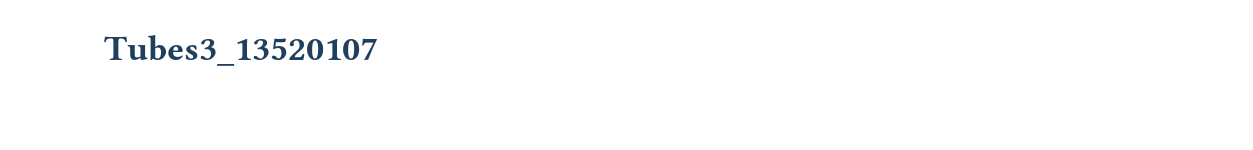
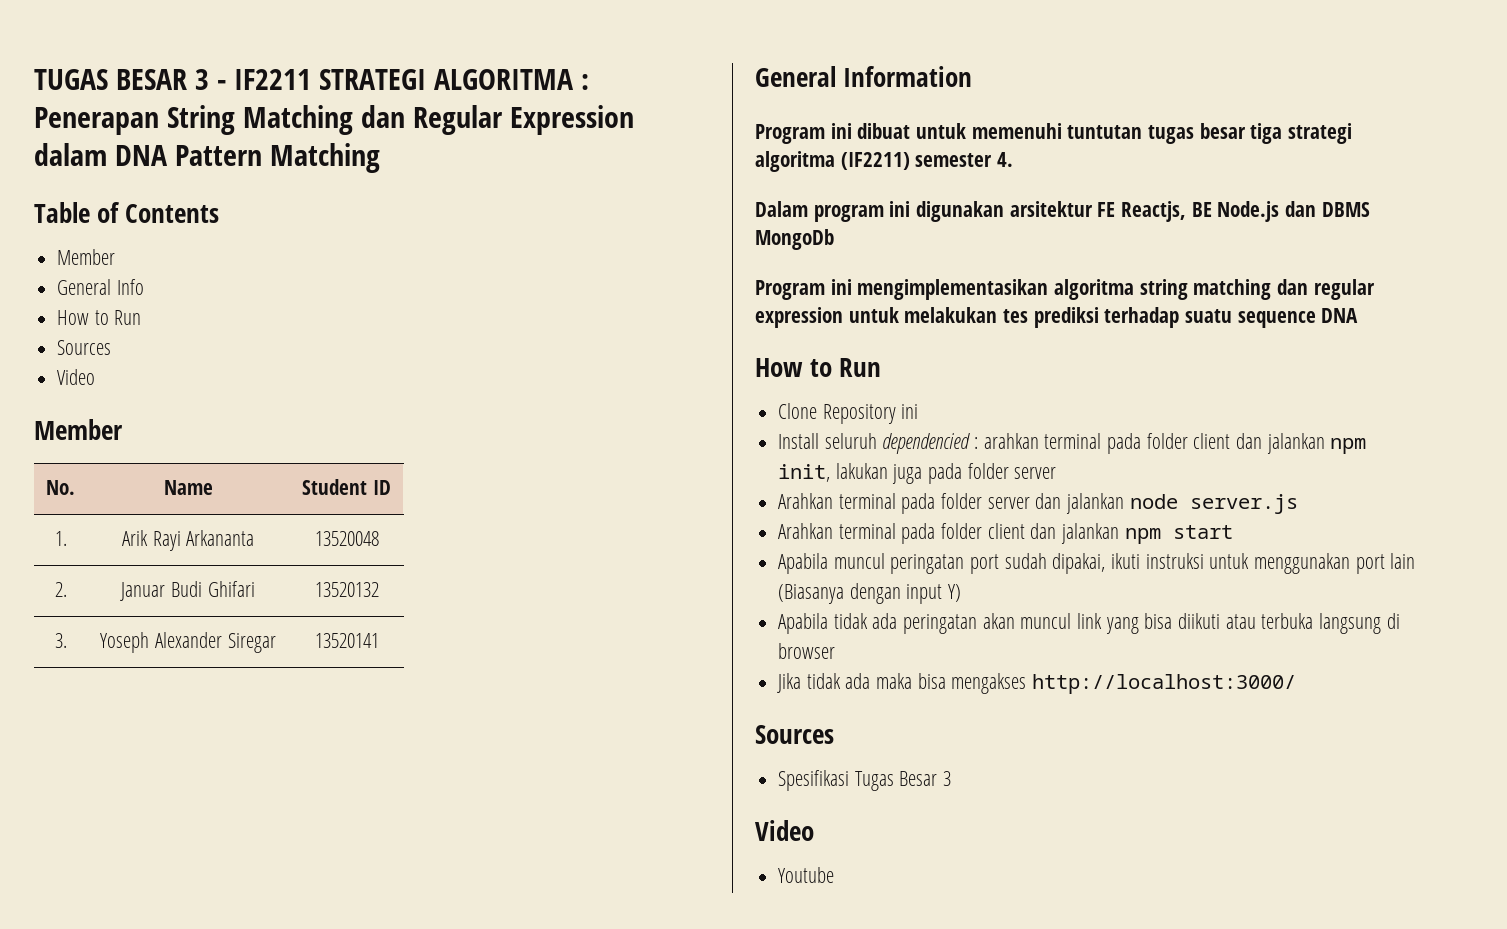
- Tubes3_13520107
+ TUGAS BESAR 3 - IF2211 STRATEGI ALGORITMA : Penerapan String Matching dan Regular Expression dalam DNA Pattern Matching
+ Table of Contents
+ Member
+ General Info
+ How to Run
+ Sources
+ Video
+ Member
+ No. | Name | Student ID
+ 1. | Arik Rayi Arkananta | 13520048
+ 2. | Januar Budi Ghifari | 13520132
+ 3. | Yoseph Alexander Siregar | 13520141
+ General Information
+ Program ini dibuat untuk memenuhi tuntutan tugas besar tiga strategi algoritma (IF2211) semester 4.
+ Dalam program ini digunakan arsitektur FE Reactjs, BE Node.js dan DBMS MongoDb
+ Program ini mengimplementasikan algoritma string matching dan regular expression untuk melakukan tes prediksi terhadap suatu sequence DNA
+ How to Run
+ Clone Repository ini
+ Install seluruh dependencied : arahkan terminal pada folder client dan jalankan npm init, lakukan juga pada folder server
+ Arahkan terminal pada folder server dan jalankan node server.js
+ Arahkan terminal pada folder client dan jalankan npm start
+ Apabila muncul peringatan port sudah dipakai, ikuti instruksi untuk menggunakan port lain (Biasanya dengan input Y)
+ Apabila tidak ada peringatan akan muncul link yang bisa diikuti atau terbuka langsung di browser
+ Jika tidak ada maka bisa mengakses http://localhost:3000/
+ Sources
+ Spesifikasi Tugas Besar 3
+ Video
+ Youtube

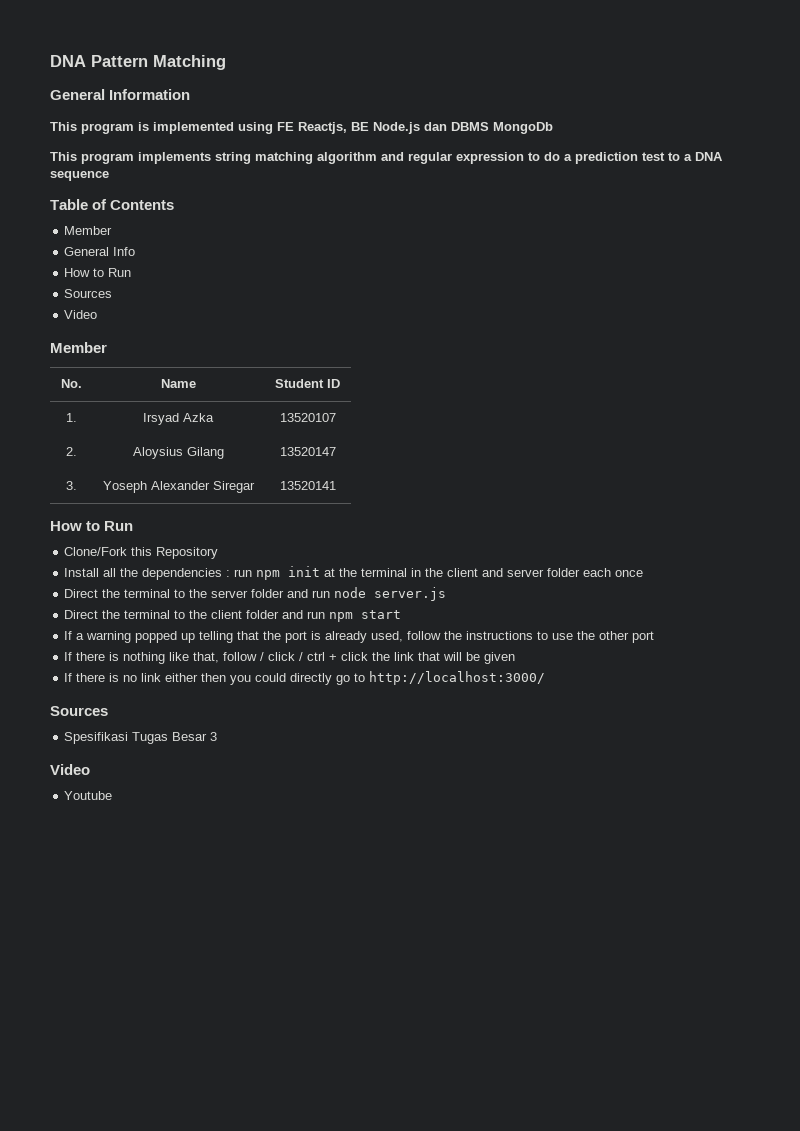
- TUGAS BESAR 3 - IF2211 STRATEGI ALGORITMA : Penerapan String Matching dan Regular Expression dalam DNA Pattern Matching
+ DNA Pattern Matching
+ General Information
+ This program is implemented using FE Reactjs, BE Node.js dan DBMS MongoDb
+ This program implements string matching algorithm and regular expression to do a prediction test to a DNA sequence
- 1. | Arik Rayi Arkananta | 13520048
- 2. | Januar Budi Ghifari | 13520132
+ 1. | Irsyad Azka | 13520107
+ 2. | Aloysius Gilang | 13520147
  3. | Yoseph Alexander Siregar | 13520141
- General Information
- Program ini dibuat untuk memenuhi tuntutan tugas besar tiga strategi algoritma (IF2211) semester 4.
- Dalam program ini digunakan arsitektur FE Reactjs, BE Node.js dan DBMS MongoDb
- Program ini mengimplementasikan algoritma string matching dan regular expression untuk melakukan tes prediksi terhadap suatu sequence DNA
  How to Run
- Clone Repository ini
+ Clone/Fork this Repository
- Install seluruh dependencied : arahkan terminal pada folder client dan jalankan npm init, lakukan juga pada folder server
- Arahkan terminal pada folder server dan jalankan node server.js
- Arahkan terminal pada folder client dan jalankan npm start
- Apabila muncul peringatan port sudah dipakai, ikuti instruksi untuk menggunakan port lain (Biasanya dengan input Y)
- Apabila tidak ada peringatan akan muncul link yang bisa diikuti atau terbuka langsung di browser
- Jika tidak ada maka bisa mengakses http://localhost:3000/
+ Install all the dependencies : run npm init at the terminal in the client and server folder each once
+ Direct the terminal to the server folder and run node server.js
+ Direct the terminal to the client folder and run npm start
+ If a warning popped up telling that the port is already used, follow the instructions to use the other port
+ If there is nothing like that, follow / click / ctrl + click the link that will be given
+ If there is no link either then you could directly go to http://localhost:3000/

